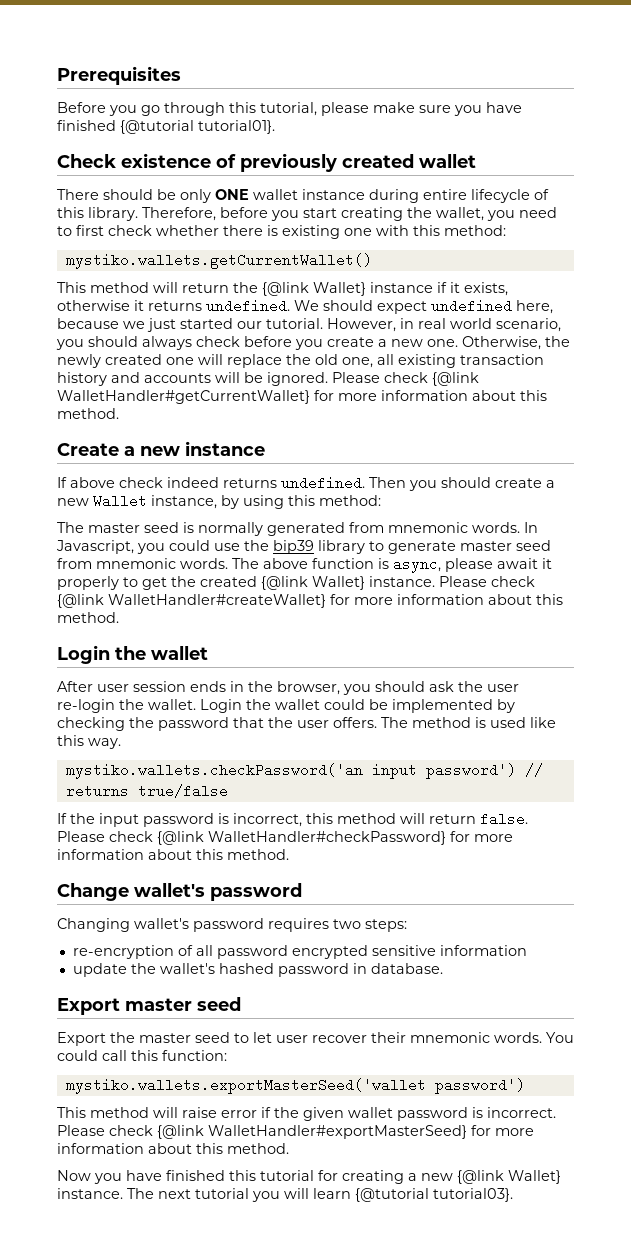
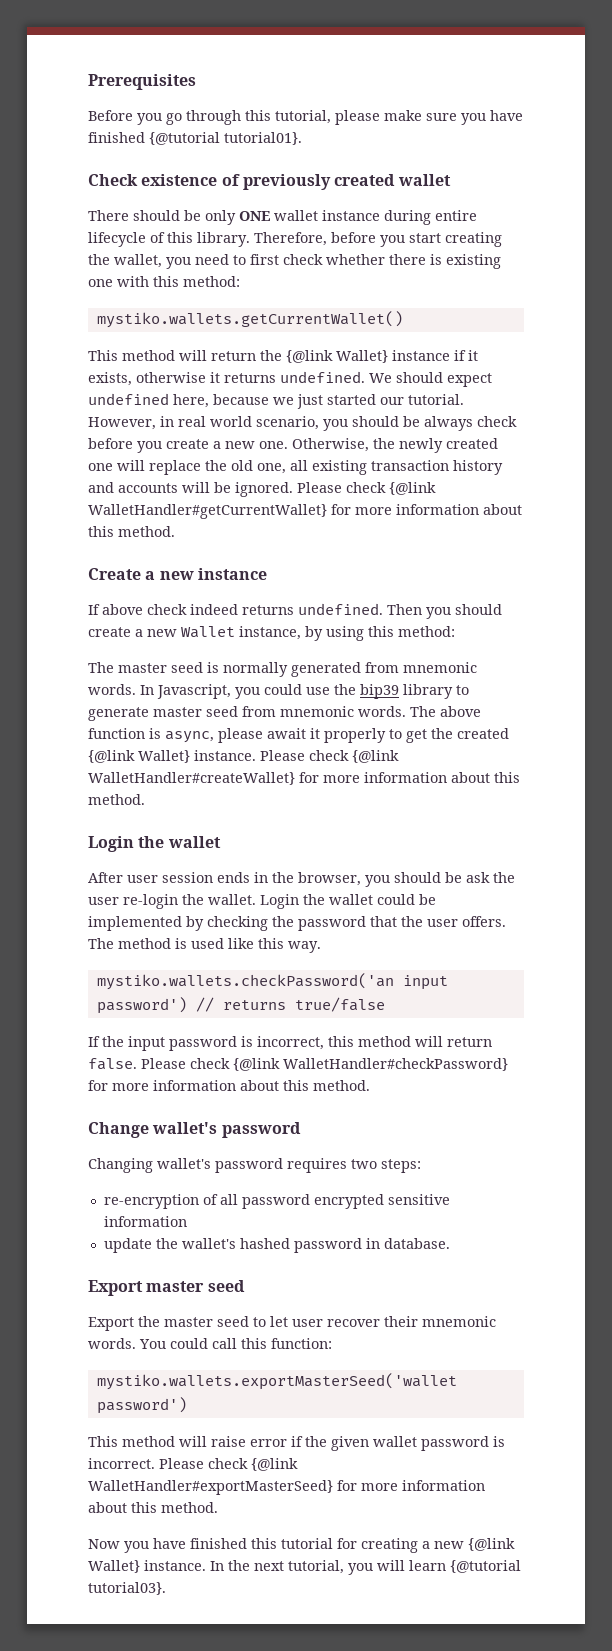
- However, in real world scenario, you should always check before you create a new one.
+ However, in real world scenario, you should be always check before you create a new one.
- After user session ends in the browser, you should ask the user re-login the wallet.
+ After user session ends in the browser, you should be ask the user re-login the wallet.
- The next tutorial you will learn {@tutorial tutorial03}.
+ In the next tutorial, you will learn {@tutorial tutorial03}.

